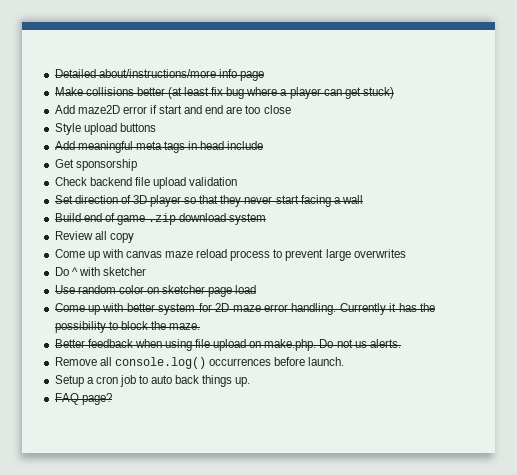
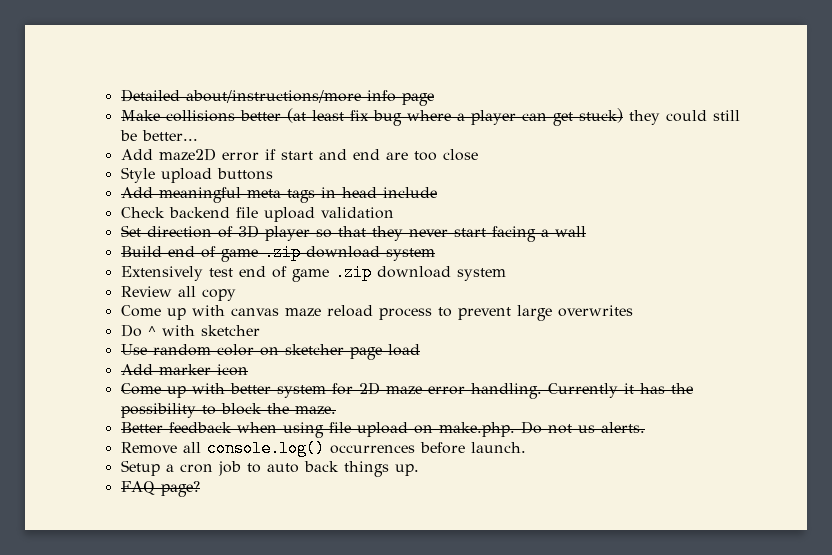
- Make collisions better (at least fix bug where a player can get stuck)
+ Make collisions better (at least fix bug where a player can get stuck) they could still be better...
- Get sponsorship
+ Extensively test end of game .zip download system
+ Add marker icon

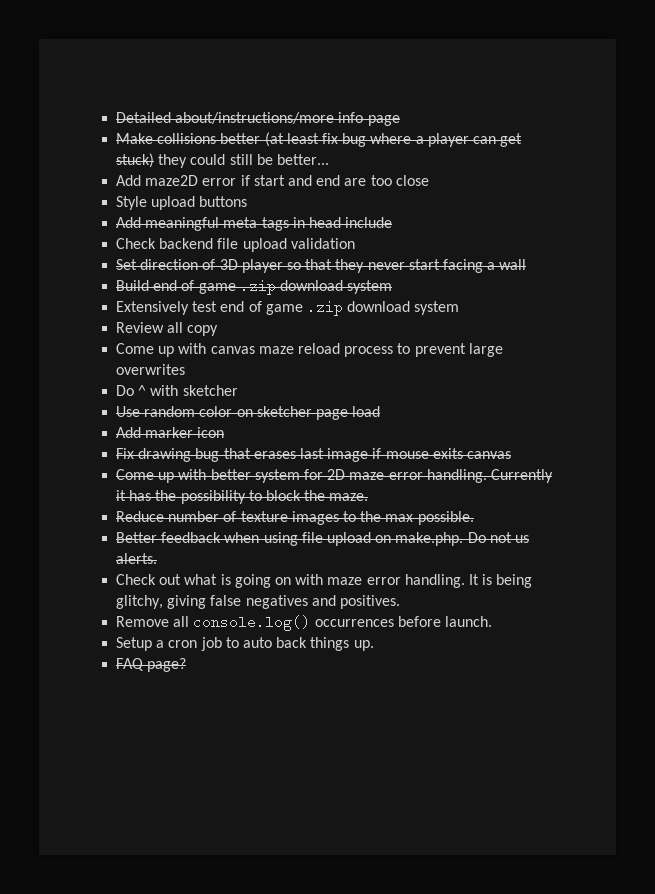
+ Fix drawing bug that erases last image if mouse exits canvas
+ Reduce number of texture images to the max possible.
+ Check out what is going on with maze error handling. It is being glitchy, giving false negatives and positives.

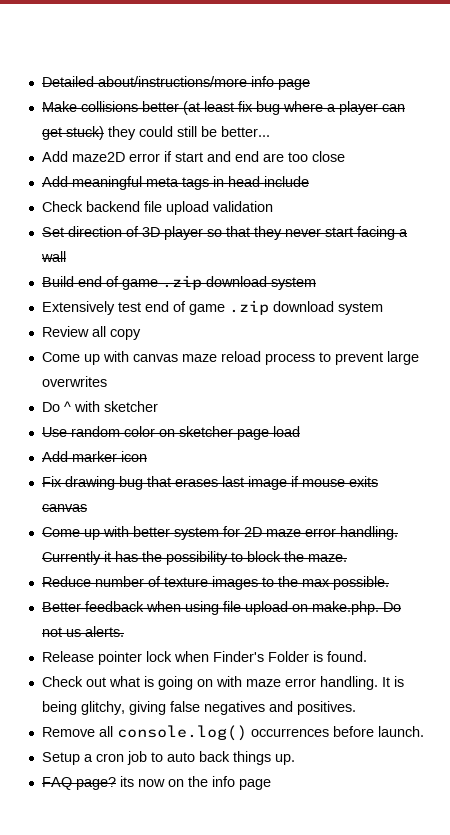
- Style upload buttons
+ Release pointer lock when Finder's Folder is found.
- FAQ page?
+ FAQ page? its now on the info page

